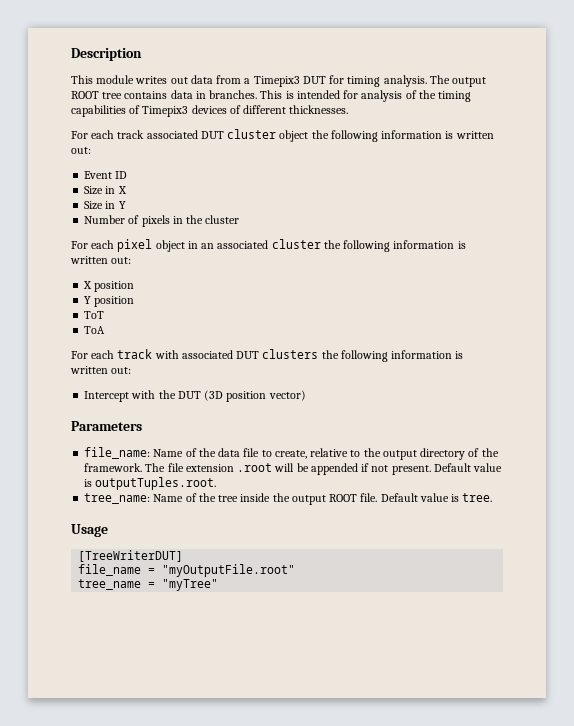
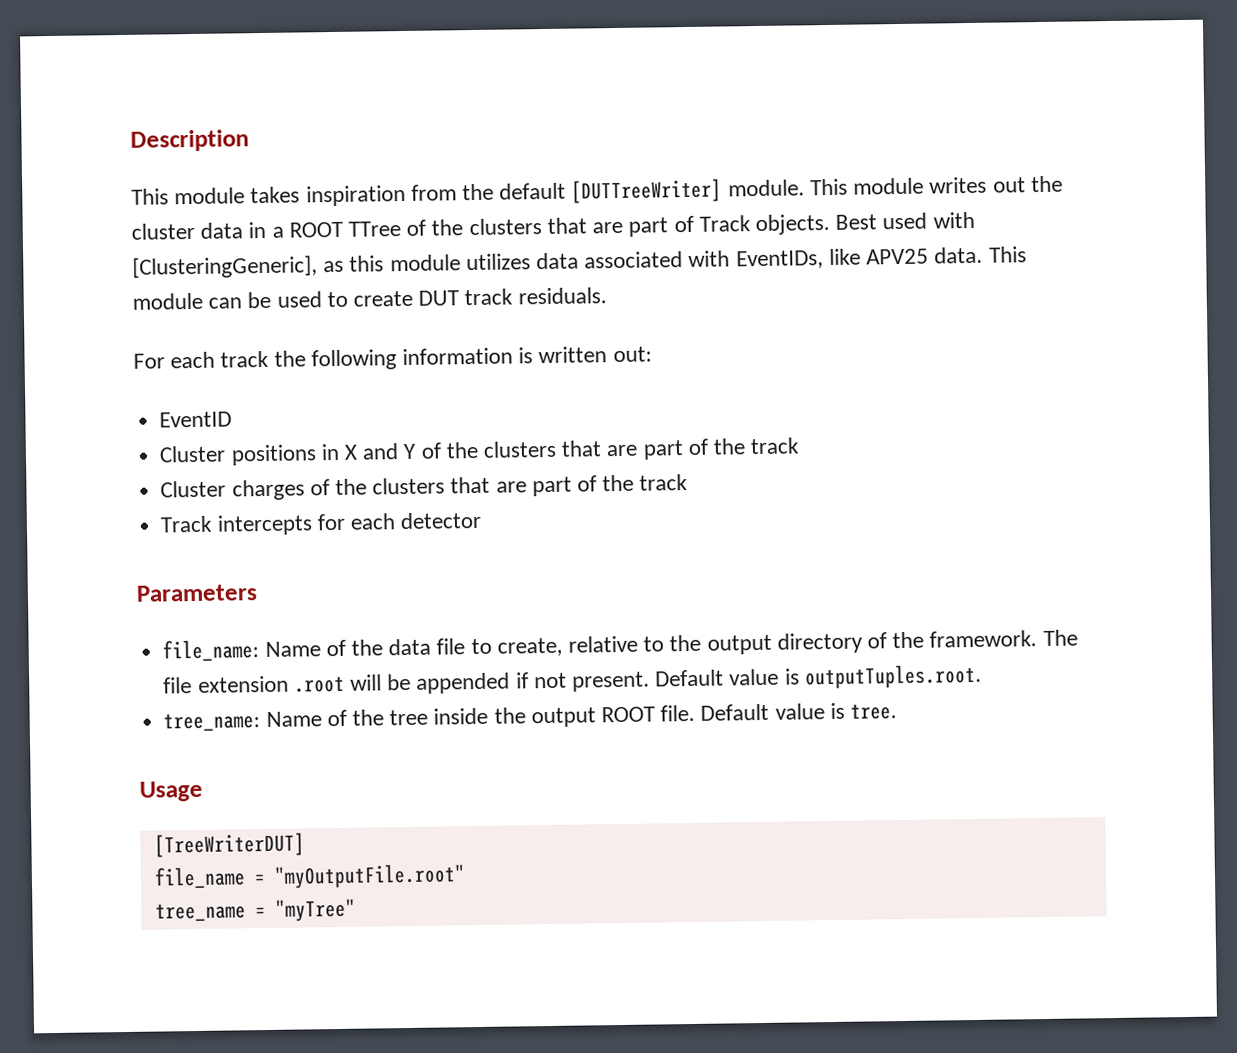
- This module writes out data from a Timepix3 DUT for timing analysis. The output ROOT tree contains data in branches. This is intended for analysis of the timing capabilities of Timepix3 devices of different thicknesses.
- For each track associated DUT cluster object the following information is written out:
- Event ID
- Size in X
- Size in Y
- Number of pixels in the cluster
- For each pixel object in an associated cluster the following information is written out:
- X position
- Y position
- ToT
- ToA
- For each track with associated DUT clusters the following information is written out:
- Intercept with the DUT (3D position vector)
+ This module takes inspiration from the default [DUTTreeWriter] module. This module writes out the cluster data in a ROOT TTree of the clusters that are part of Track objects. Best used with [ClusteringGeneric], as this module utilizes data associated with EventIDs, like APV25 data. This module can be used to create DUT track residuals.
+ For each track the following information is written out:
+ EventID
+ Cluster positions in X and Y of the clusters that are part of the track
+ Cluster charges of the clusters that are part of the track
+ Track intercepts for each detector

